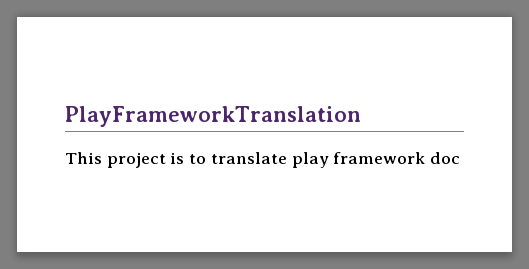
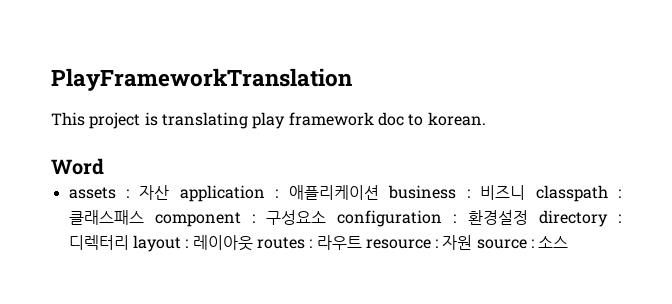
- This project is to translate play framework doc
+ This project is translating play framework doc to korean.
+ Word
+ assets : 자산 application : 애플리케이션 business : 비즈니 classpath : 클래스패스 component : 구성요소 configuration : 환경설정 directory : 디렉터리 layout : 레이아웃 routes : 라우트 resource : 자원 source : 소스

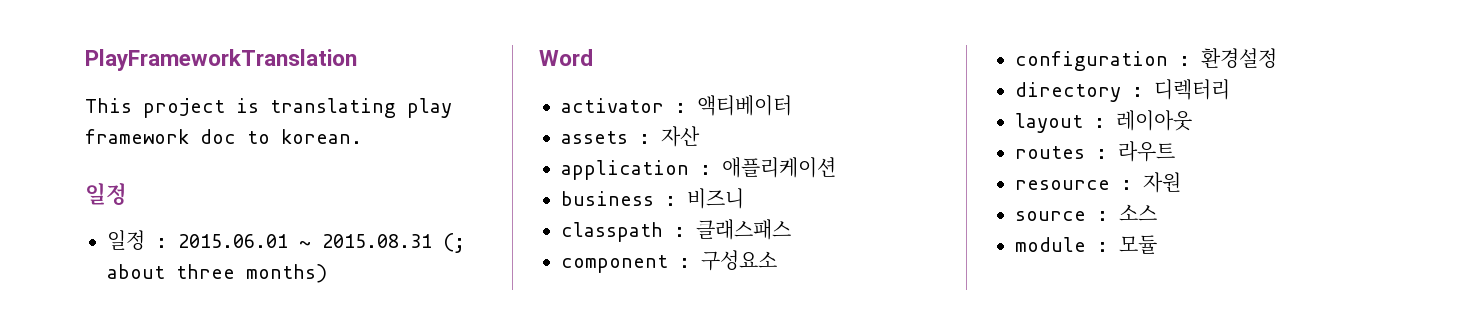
  This project is translating play framework doc to korean.
+ 일정
+ 일정 : 2015.06.01 ~ 2015.08.31 (; about three months)
  Word
+ activator : 액티베이터
- assets : 자산 application : 애플리케이션 business : 비즈니 classpath : 클래스패스 component : 구성요소 configuration : 환경설정 directory : 디렉터리 layout : 레이아웃 routes : 라우트 resource : 자원 source : 소스
+ assets : 자산
+ application : 애플리케이션
+ business : 비즈니
+ classpath : 클래스패스
+ component : 구성요소
+ configuration : 환경설정
+ directory : 디렉터리
+ layout : 레이아웃
+ routes : 라우트
+ resource : 자원
+ source : 소스
+ module : 모듈

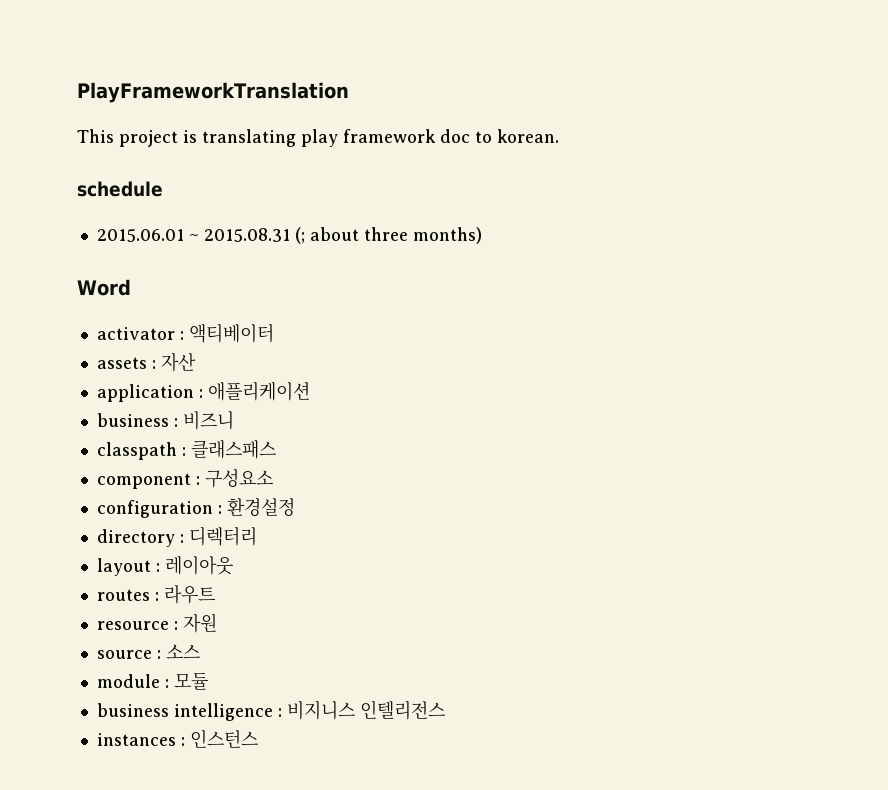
  This project is translating play framework doc to korean.
- 일정
- 일정 : 2015.06.01 ~ 2015.08.31 (; about three months)
+ schedule
+ 2015.06.01 ~ 2015.08.31 (; about three months)
+ business intelligence : 비지니스 인텔리전스
+ instances : 인스턴스

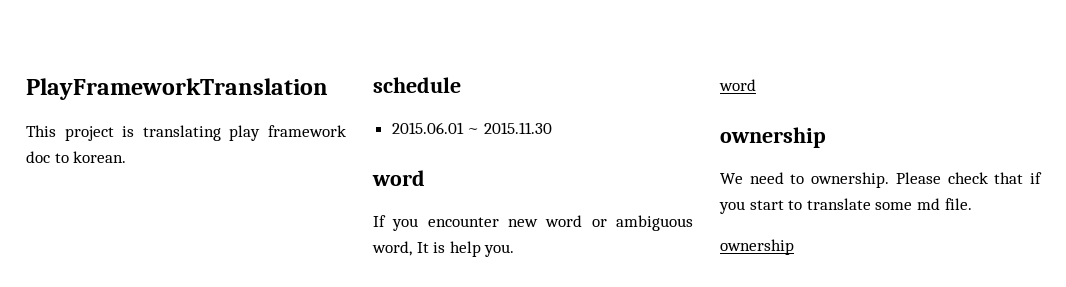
- 2015.06.01 ~ 2015.08.31 (; about three months)
- Word
- activator : 액티베이터
- assets : 자산
- application : 애플리케이션
- business : 비즈니
- classpath : 클래스패스
- component : 구성요소
- configuration : 환경설정
- directory : 디렉터리
- layout : 레이아웃
- routes : 라우트
- resource : 자원
- source : 소스
- module : 모듈
- business intelligence : 비지니스 인텔리전스
- instances : 인스턴스
+ 2015.06.01 ~ 2015.11.30
+ word
+ If you encounter new word or ambiguous word, It is help you.
+ word
+ ownership
+ We need to ownership. Please check that if you start to translate some md file.
+ ownership

